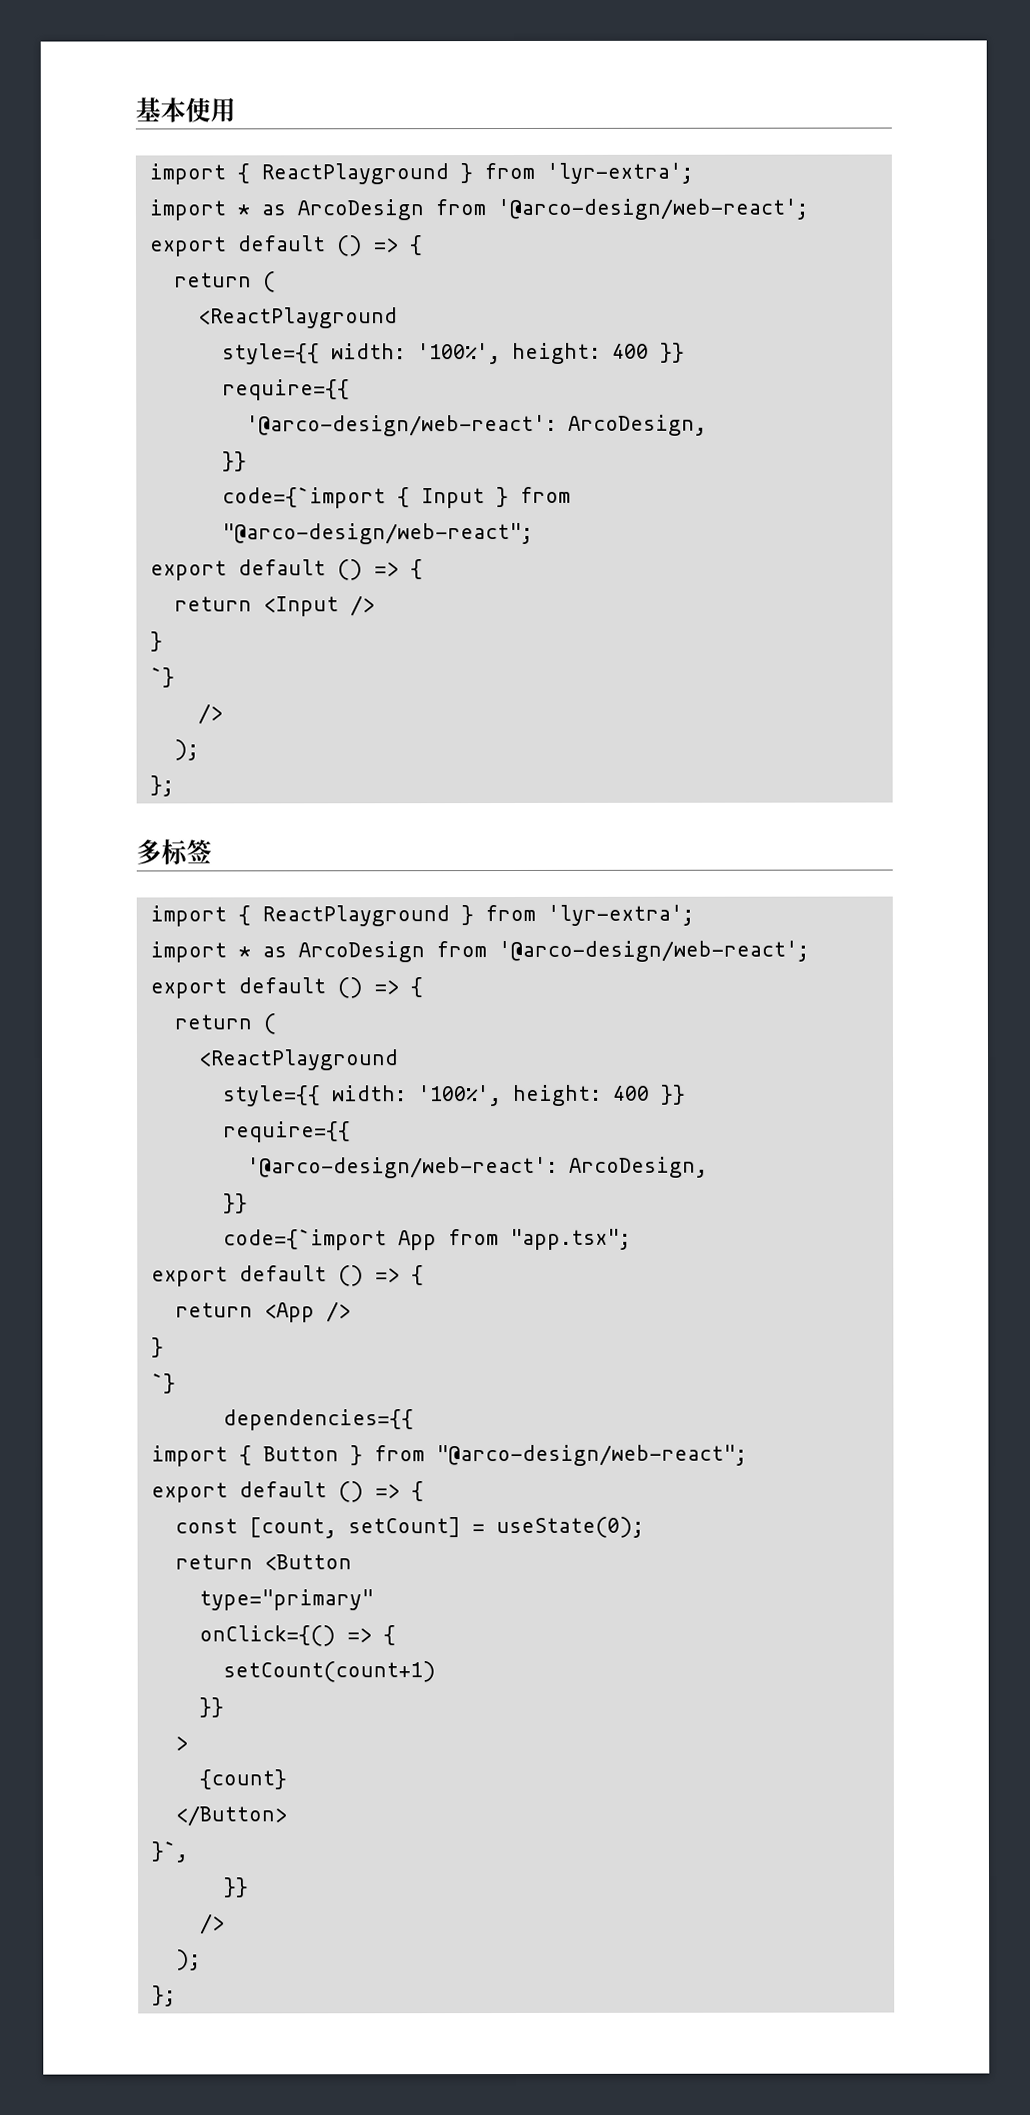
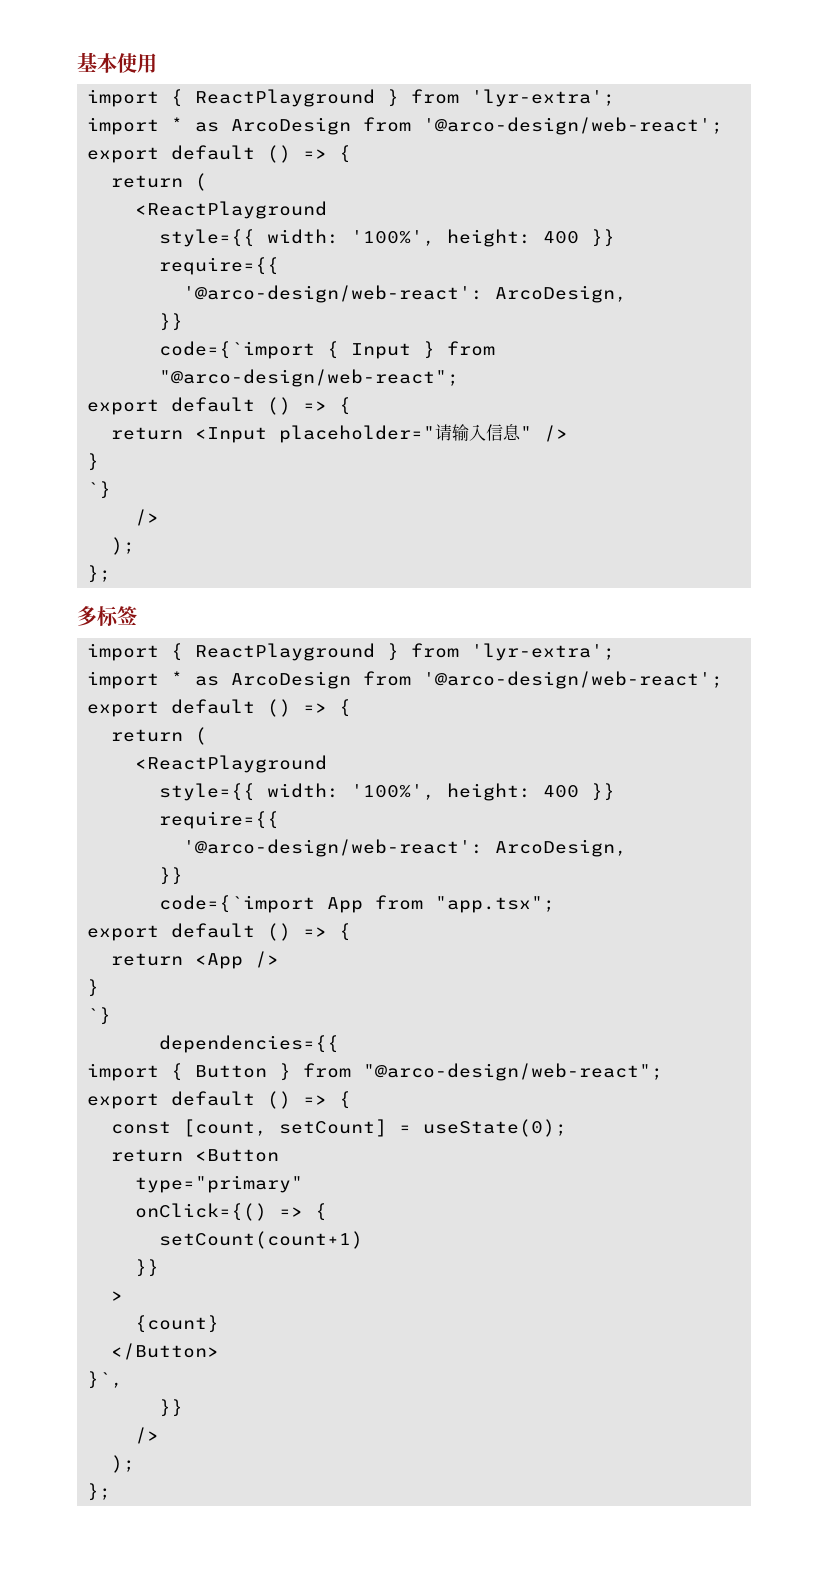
- return <Input />
+ return <Input placeholder="请输入信息" />

